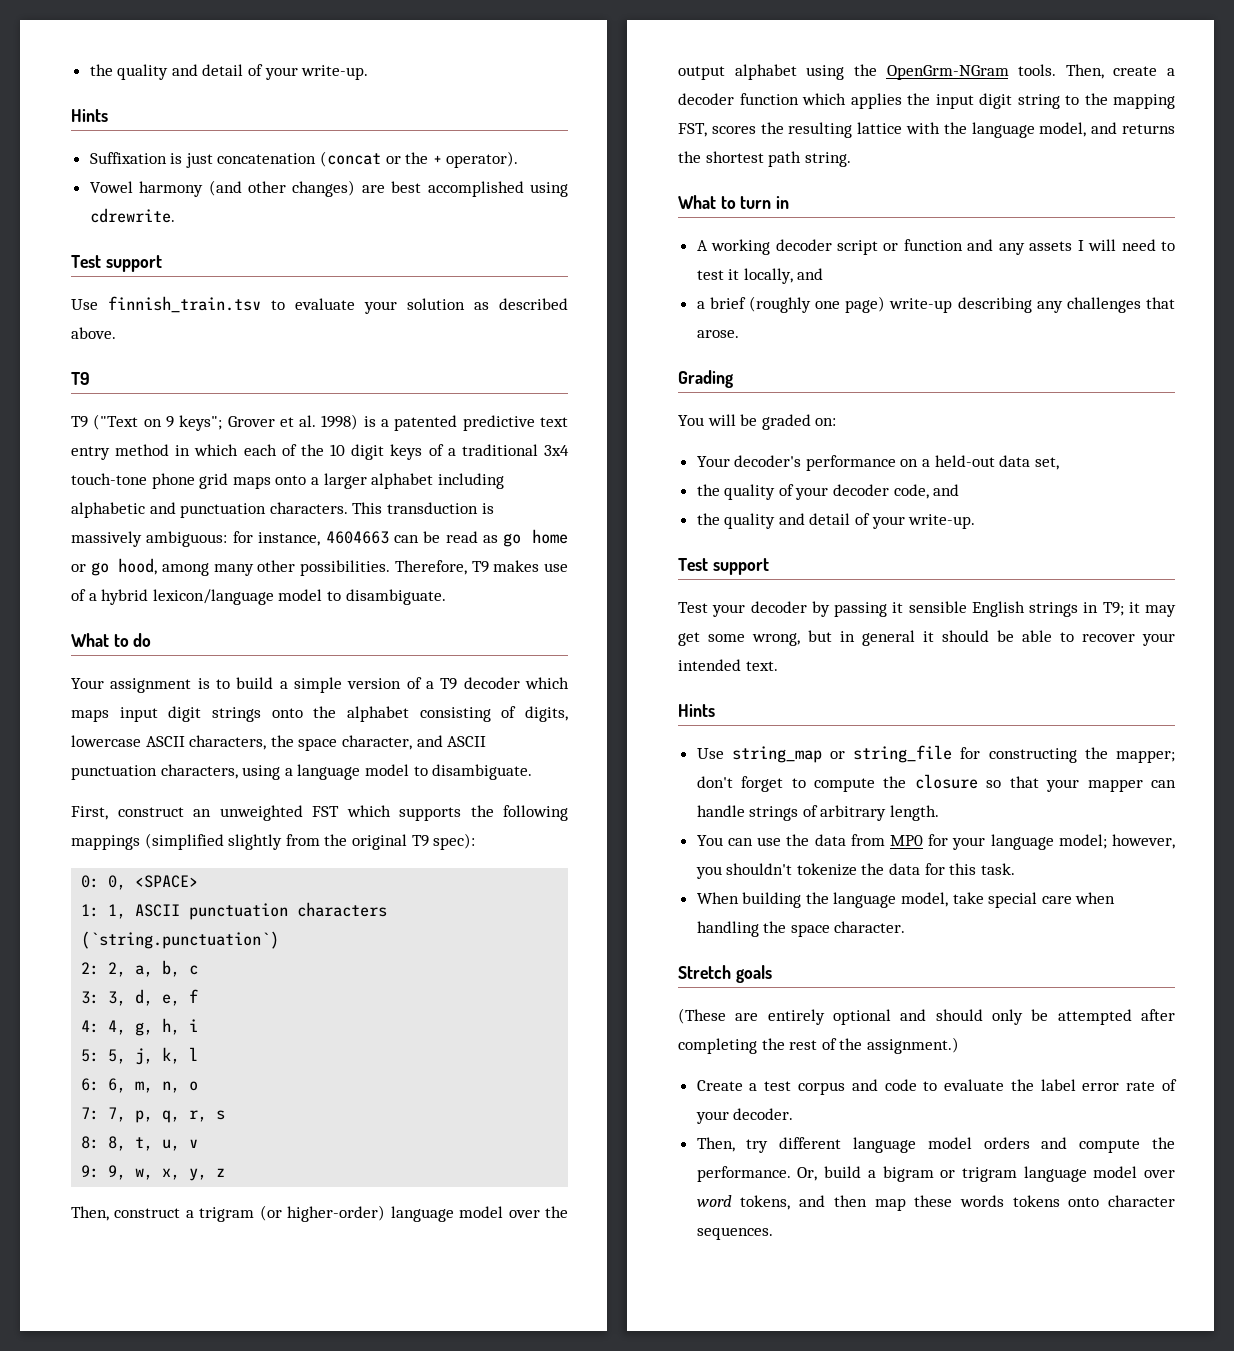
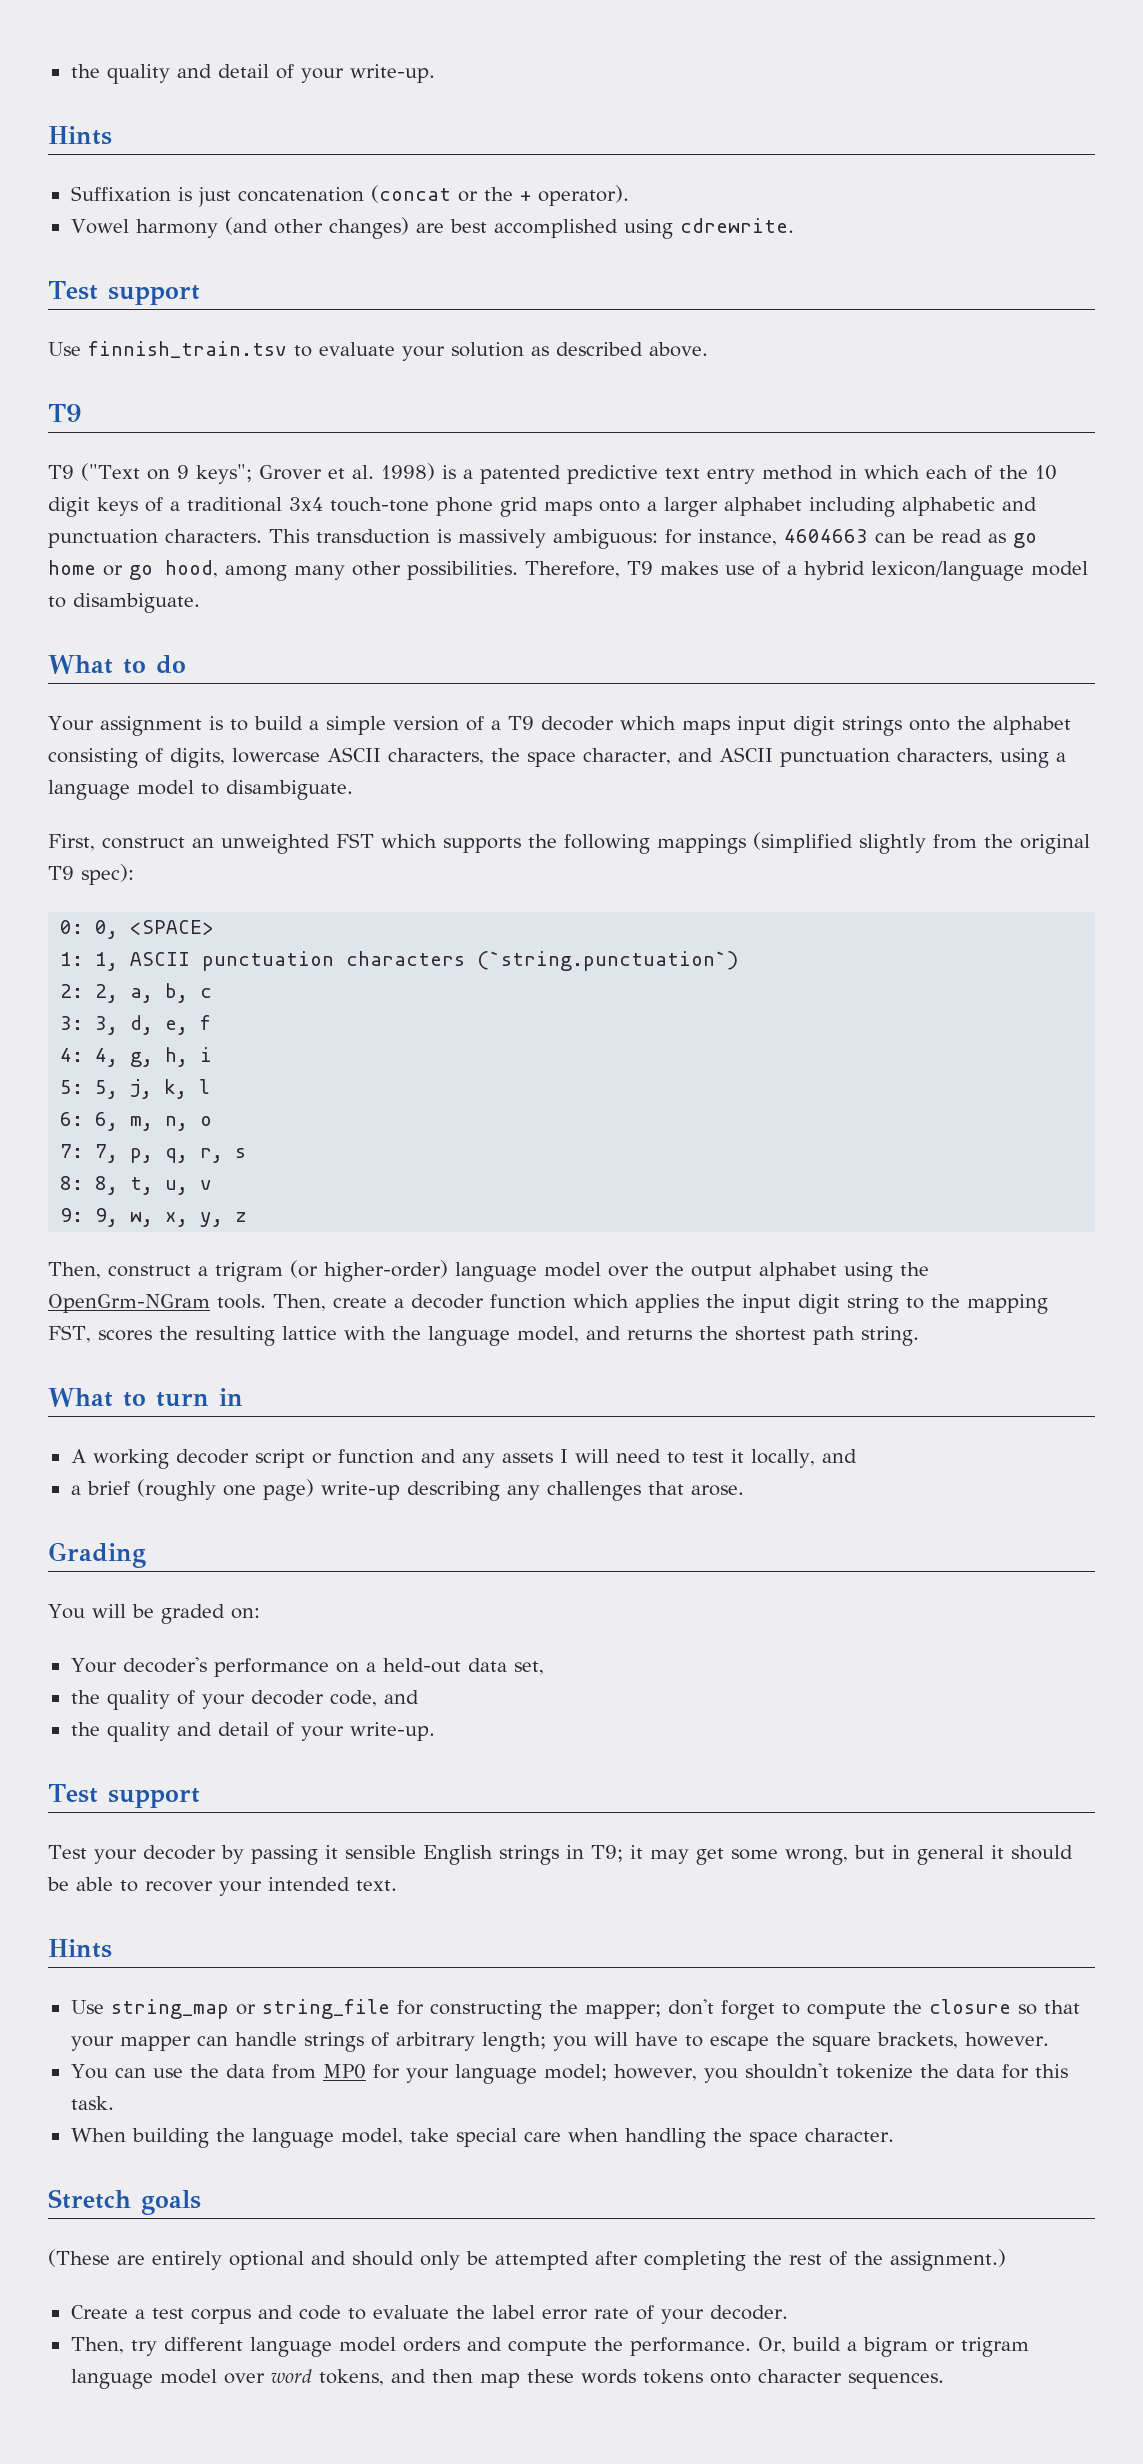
- Use string_map or string_file for constructing the mapper; don't forget to compute the closure so that your mapper can handle strings of arbitrary length.
+ Use string_map or string_file for constructing the mapper; don't forget to compute the closure so that your mapper can handle strings of arbitrary length; you will have to escape the square brackets, however.

